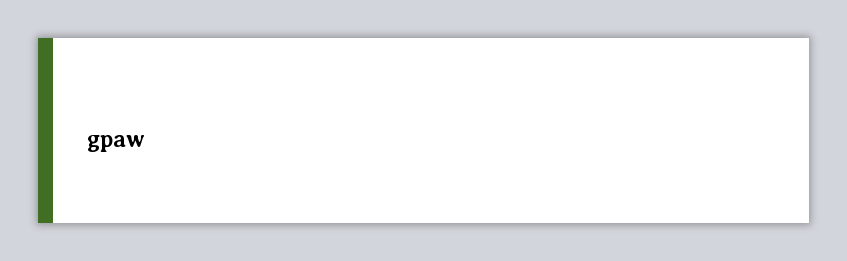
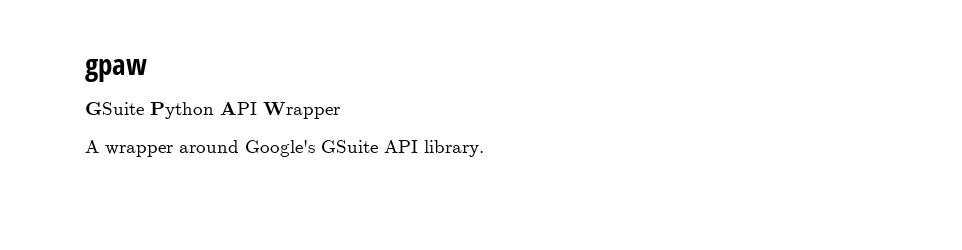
+ GSuite Python API Wrapper
+ A wrapper around Google's GSuite API library.

